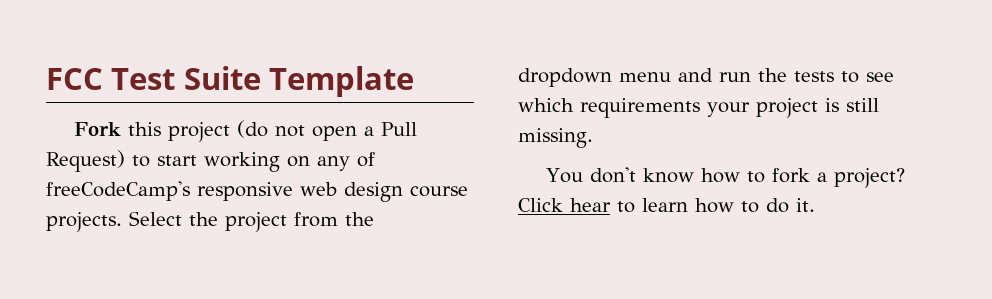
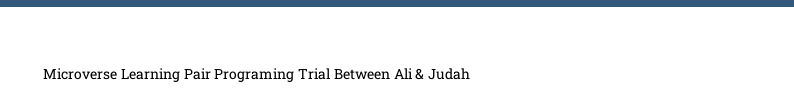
- FCC Test Suite Template
- Fork this project (do not open a Pull Request) to start working on any of freeCodeCamp's responsive web design course projects. Select the project from the dropdown menu and run the tests to see which requirements your project is still missing.
- You don't know how to fork a project? Click hear to learn how to do it.
+ Microverse Learning Pair Programing Trial Between Ali & Judah

